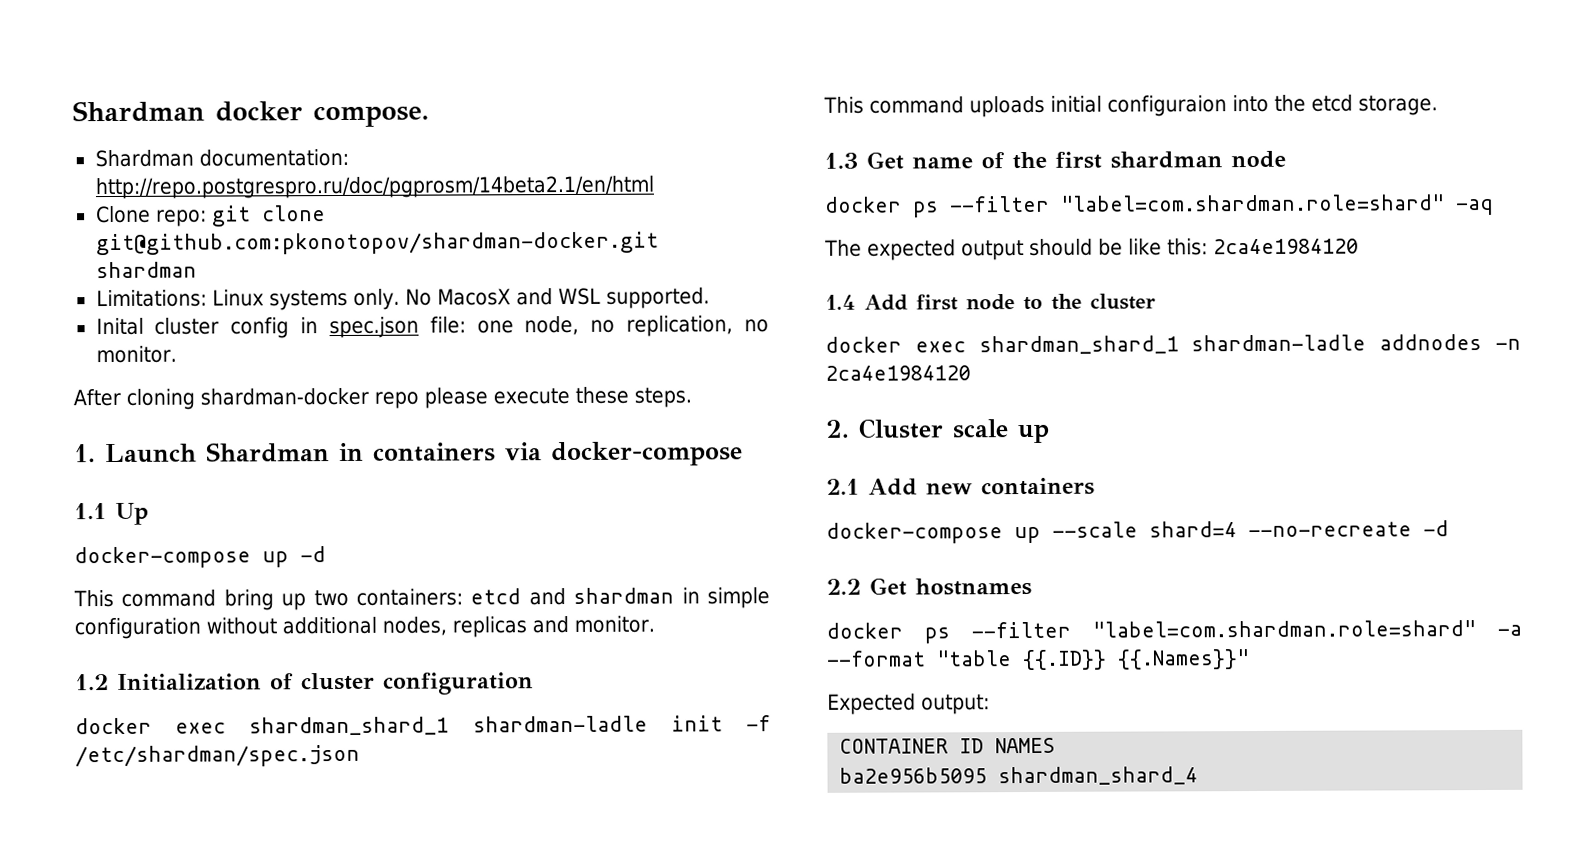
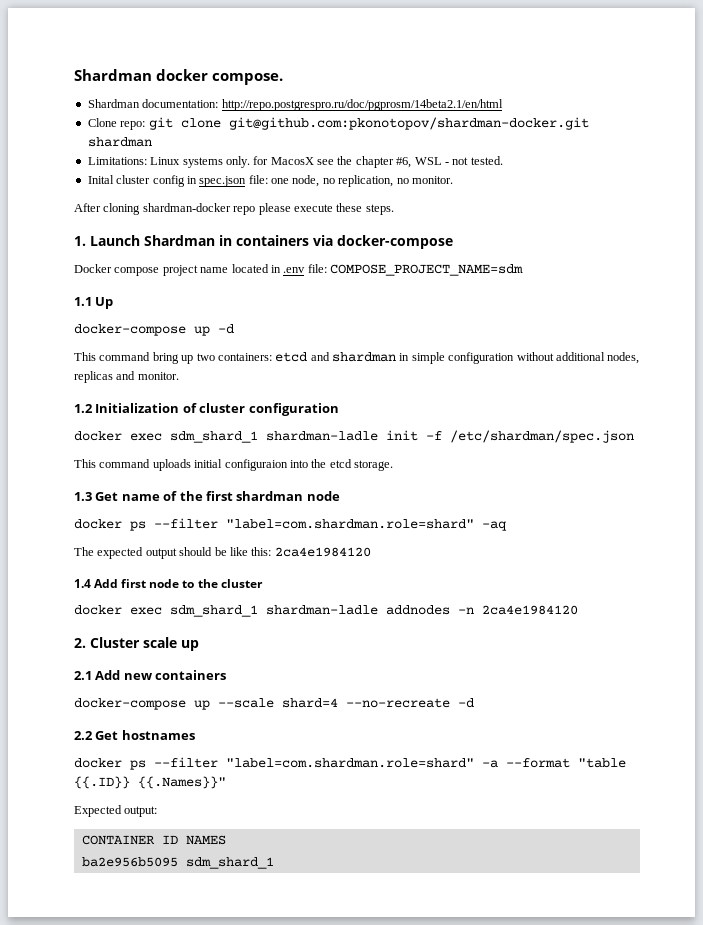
- Limitations: Linux systems only. No MacosX and WSL supported.
+ Limitations: Linux systems only. for MacosX see the chapter #6, WSL - not tested.
+ Docker compose project name located in .env file: COMPOSE_PROJECT_NAME=sdm
- docker exec shardman_shard_1 shardman-ladle init -f /etc/shardman/spec.json
+ docker exec sdm_shard_1 shardman-ladle init -f /etc/shardman/spec.json
- docker exec shardman_shard_1 shardman-ladle addnodes -n 2ca4e1984120
+ docker exec sdm_shard_1 shardman-ladle addnodes -n 2ca4e1984120
- ba2e956b5095 shardman_shard_4
+ ba2e956b5095 sdm_shard_1

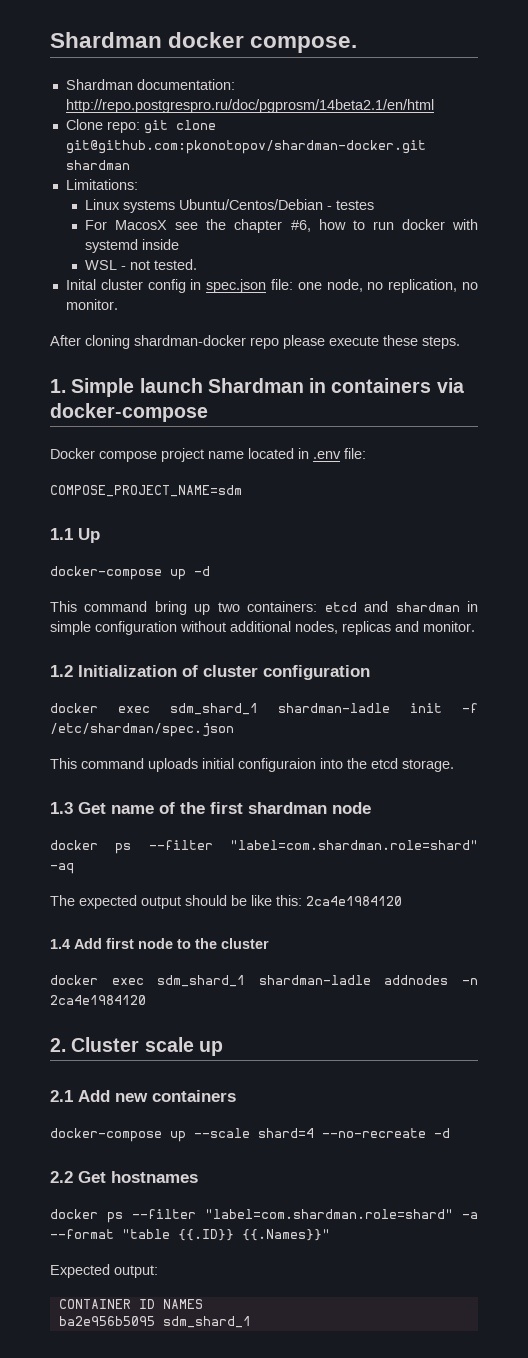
- Limitations: Linux systems only. for MacosX see the chapter #6, WSL - not tested.
+ Limitations:
+ Linux systems Ubuntu/Centos/Debian - testes
+ For MacosX see the chapter #6, how to run docker with systemd inside
+ WSL - not tested.
- 1. Launch Shardman in containers via docker-compose
+ 1. Simple launch Shardman in containers via docker-compose
- Docker compose project name located in .env file: COMPOSE_PROJECT_NAME=sdm
+ Docker compose project name located in .env file:
+ COMPOSE_PROJECT_NAME=sdm

